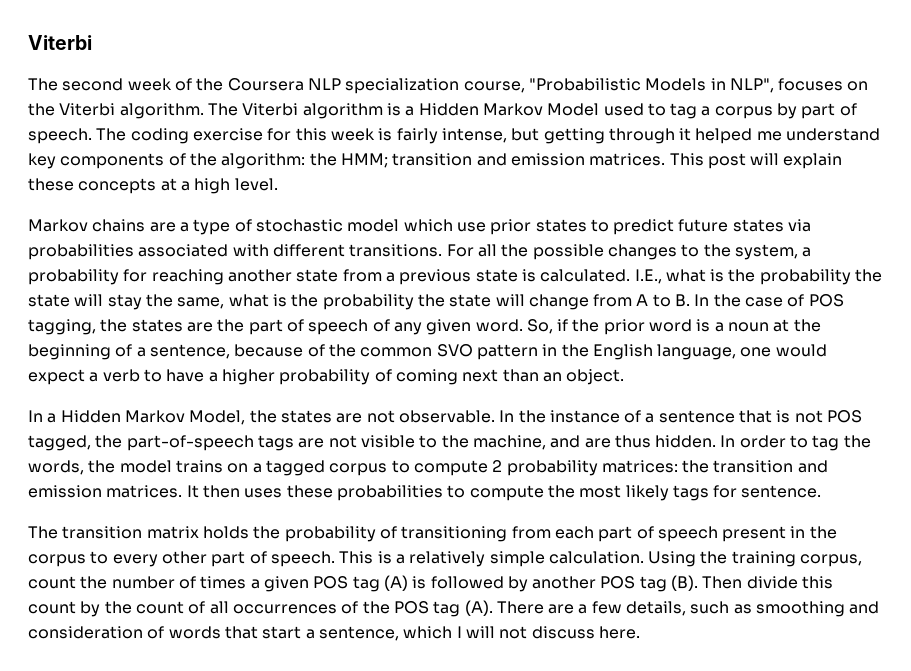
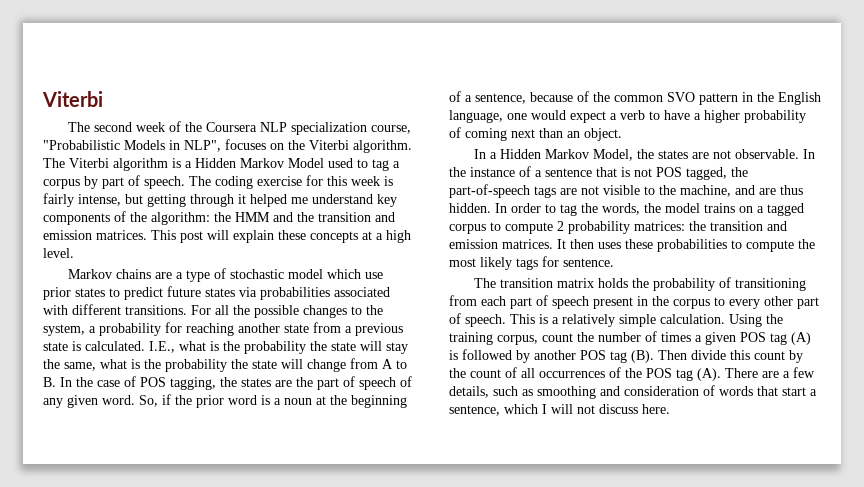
- The coding exercise for this week is fairly intense, but getting through it helped me understand key components of the algorithm: the HMM; transition and emission matrices.
+ The coding exercise for this week is fairly intense, but getting through it helped me understand key components of the algorithm: the HMM and the transition and emission matrices.

